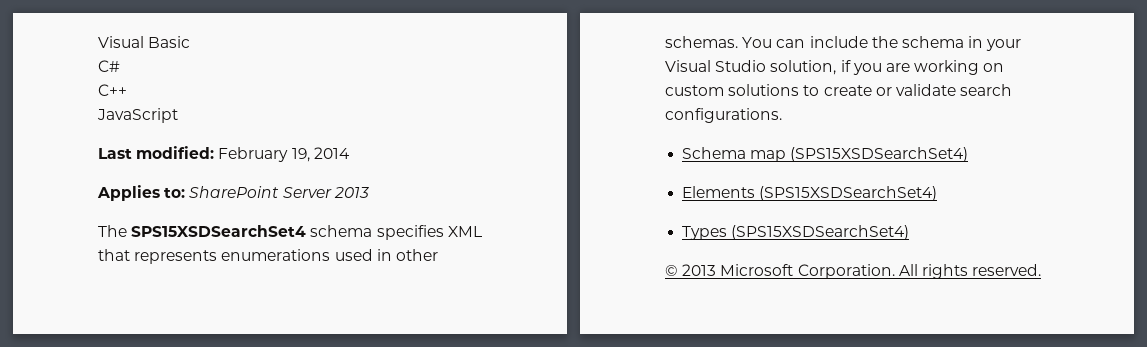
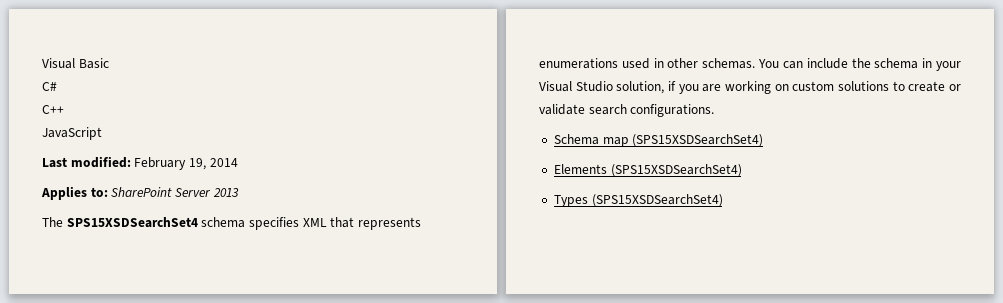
- © 2013 Microsoft Corporation. All rights reserved.

